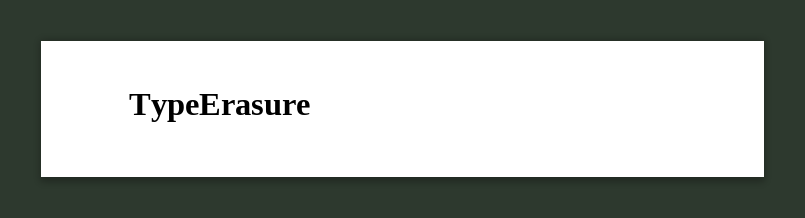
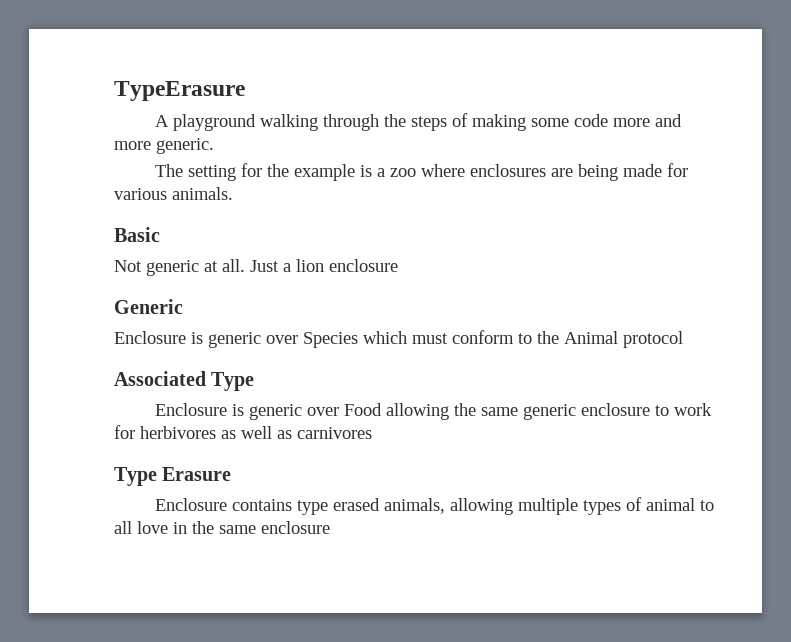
+ A playground walking through the steps of making some code more and more generic.
+ The setting for the example is a zoo where enclosures are being made for various animals.
+ Basic
+ Not generic at all. Just a lion enclosure
+ Generic
+ Enclosure is generic over Species which must conform to the Animal protocol
+ Associated Type
+ Enclosure is generic over Food allowing the same generic enclosure to work for herbivores as well as carnivores
+ Type Erasure
+ Enclosure contains type erased animals, allowing multiple types of animal to all love in the same enclosure

